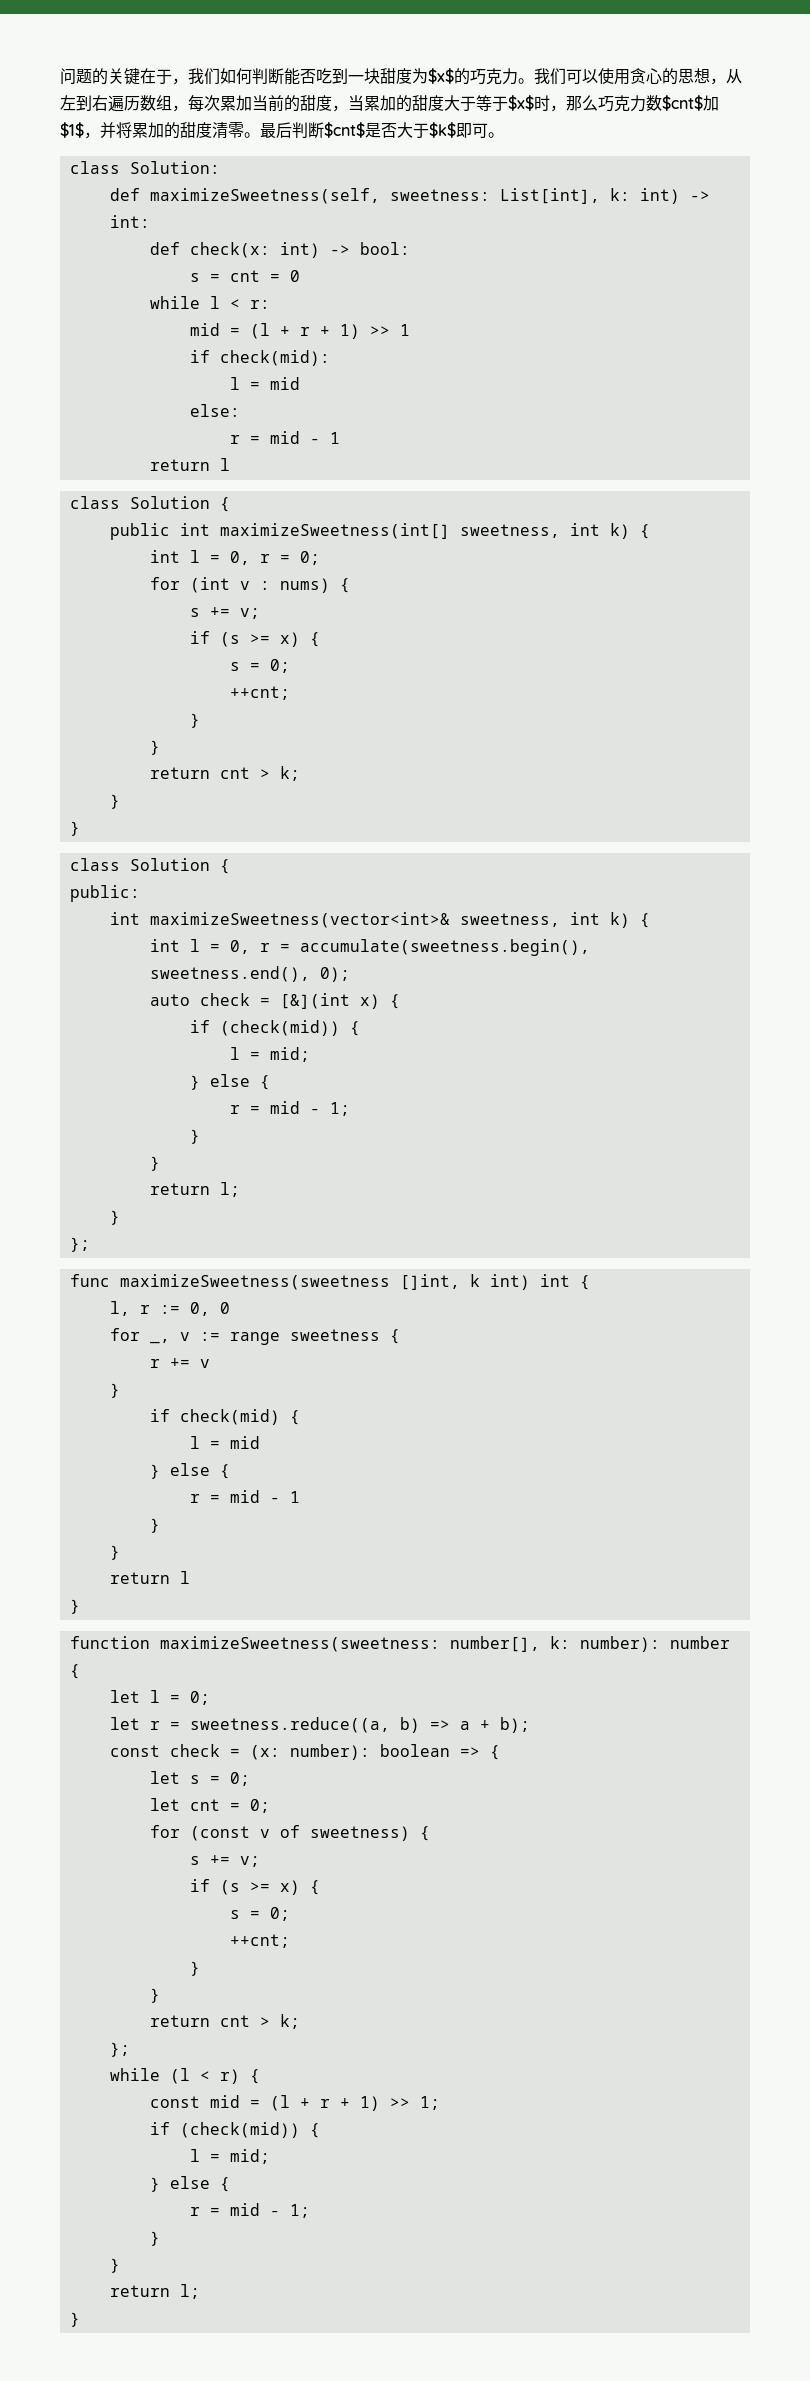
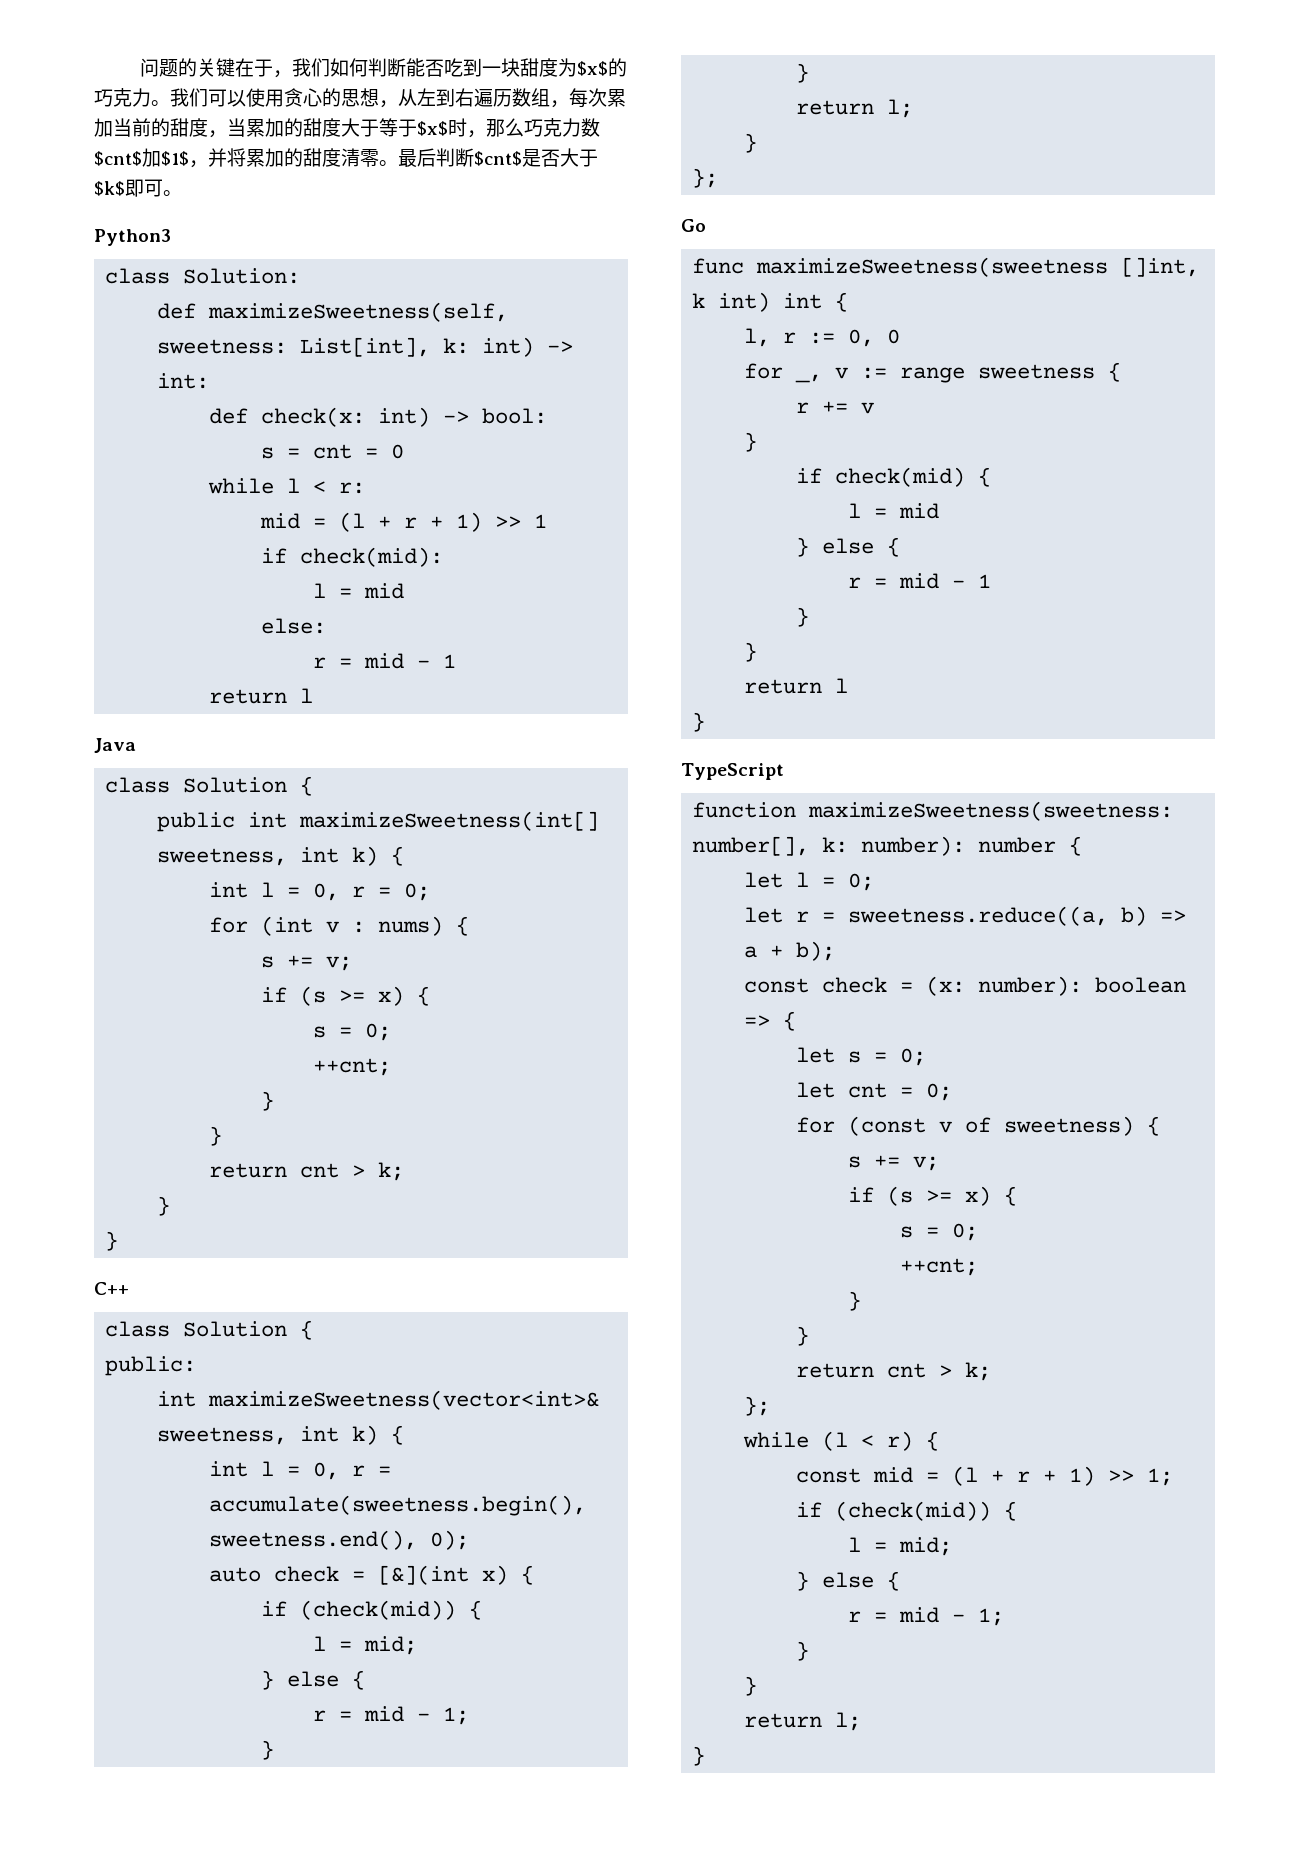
+ Python3
+ Java
+ C++
+ Go
+ TypeScript

